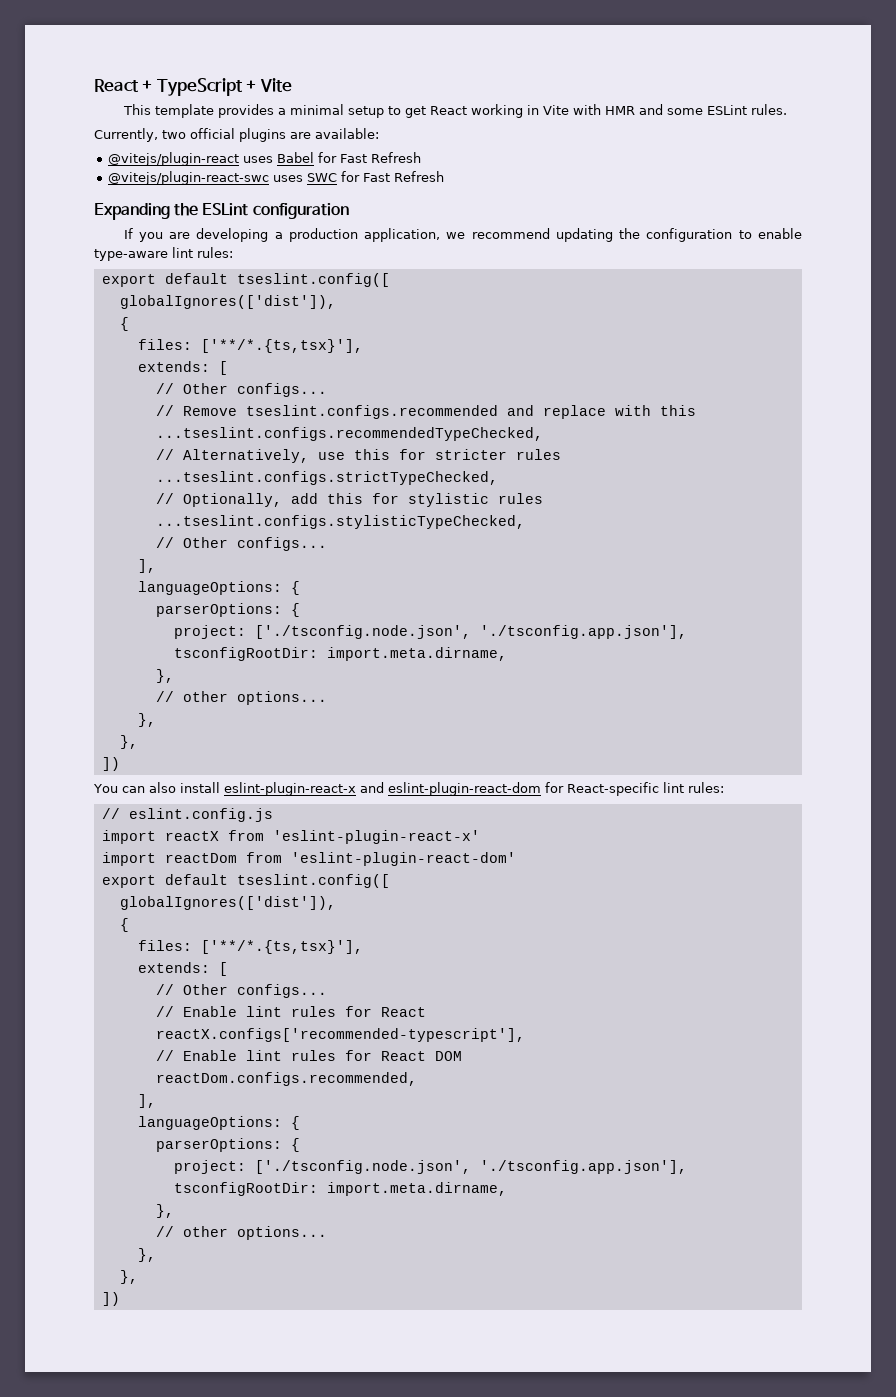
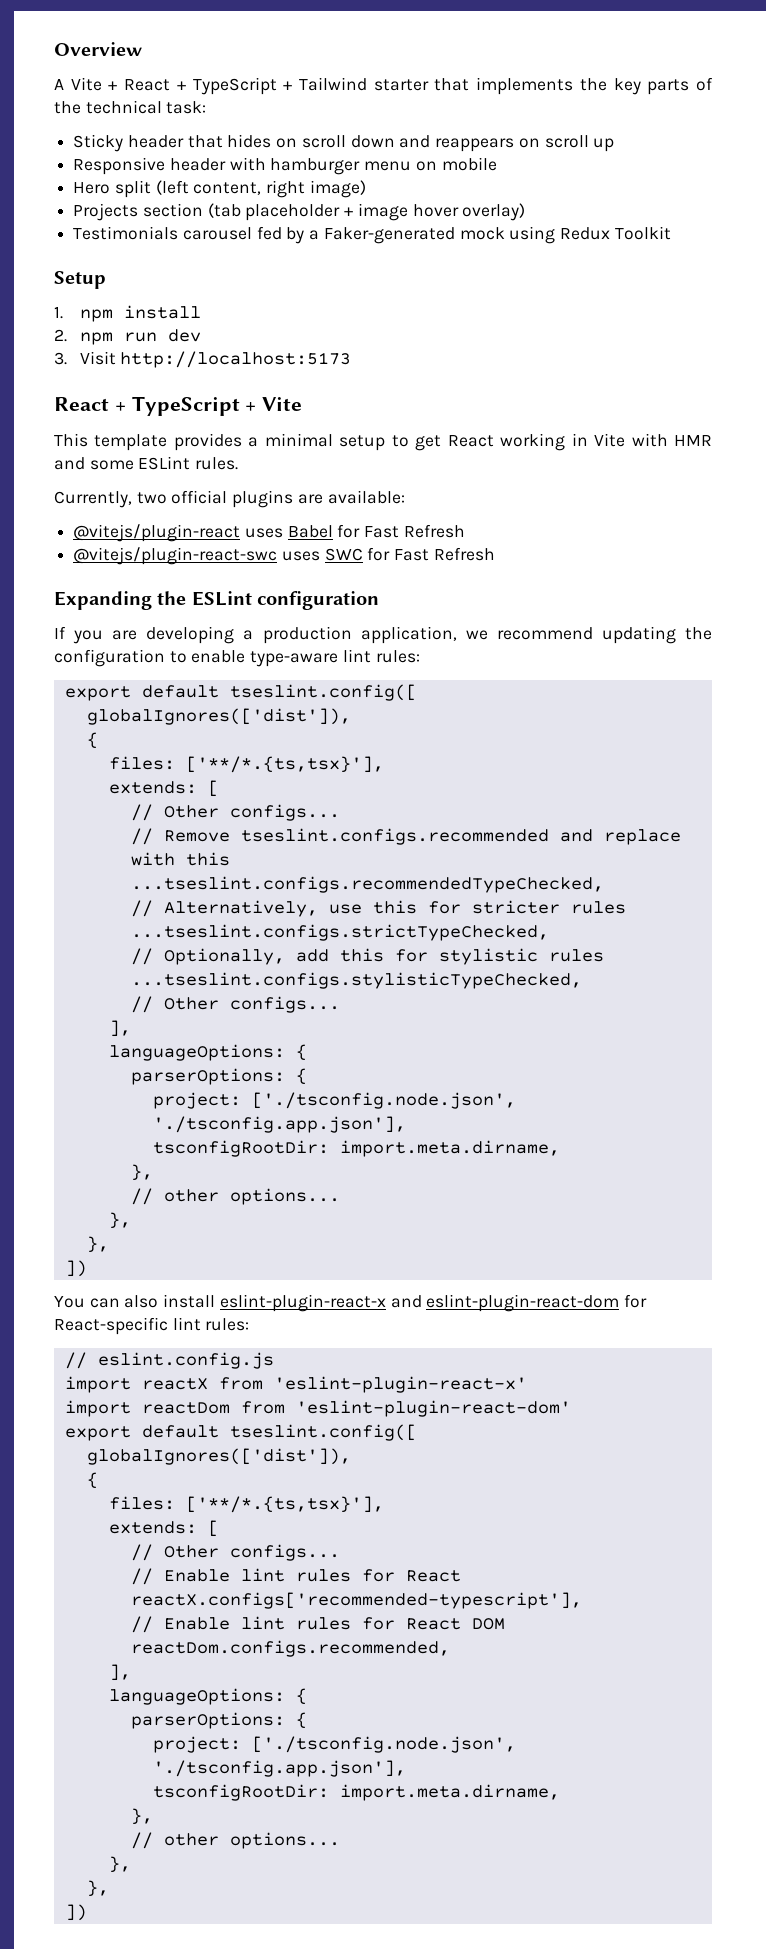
+ Overview
+ A Vite + React + TypeScript + Tailwind starter that implements the key parts of the technical task:
+ Sticky header that hides on scroll down and reappears on scroll up
+ Responsive header with hamburger menu on mobile
+ Hero split (left content, right image)
+ Projects section (tab placeholder + image hover overlay)
+ Testimonials carousel fed by a Faker-generated mock using Redux Toolkit
+ Setup
+ 1. npm install
+ 2. npm run dev
+ 3. Visit http://localhost:5173

